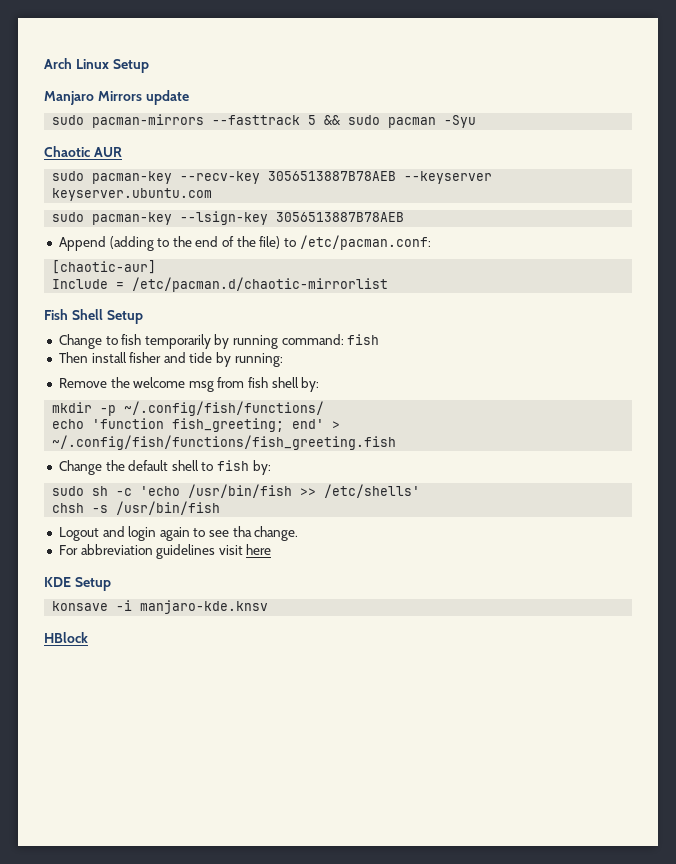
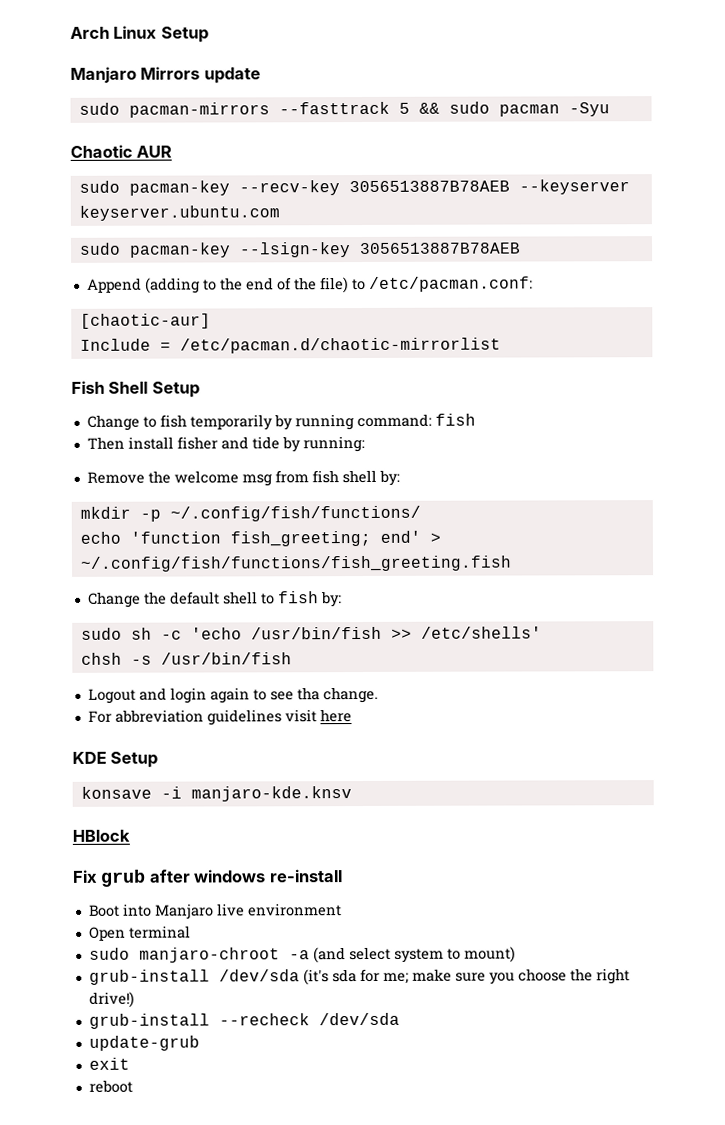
+ Fix grub after windows re-install
+ Boot into Manjaro live environment
+ Open terminal
+ sudo manjaro-chroot -a (and select system to mount)
+ grub-install /dev/sda (it's sda for me; make sure you choose the right drive!)
+ grub-install --recheck /dev/sda
+ update-grub
+ exit
+ reboot

